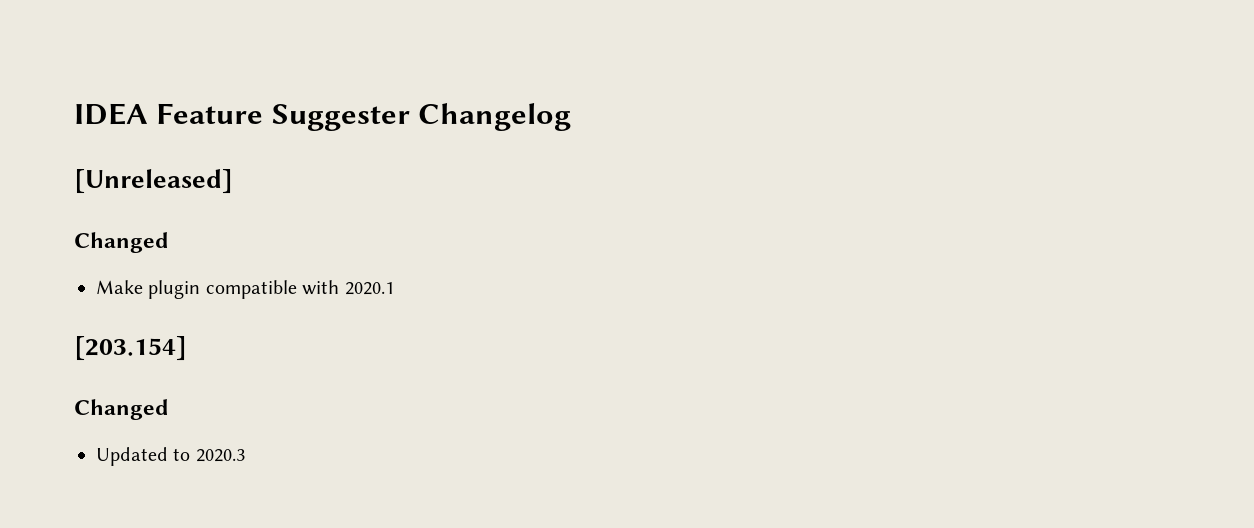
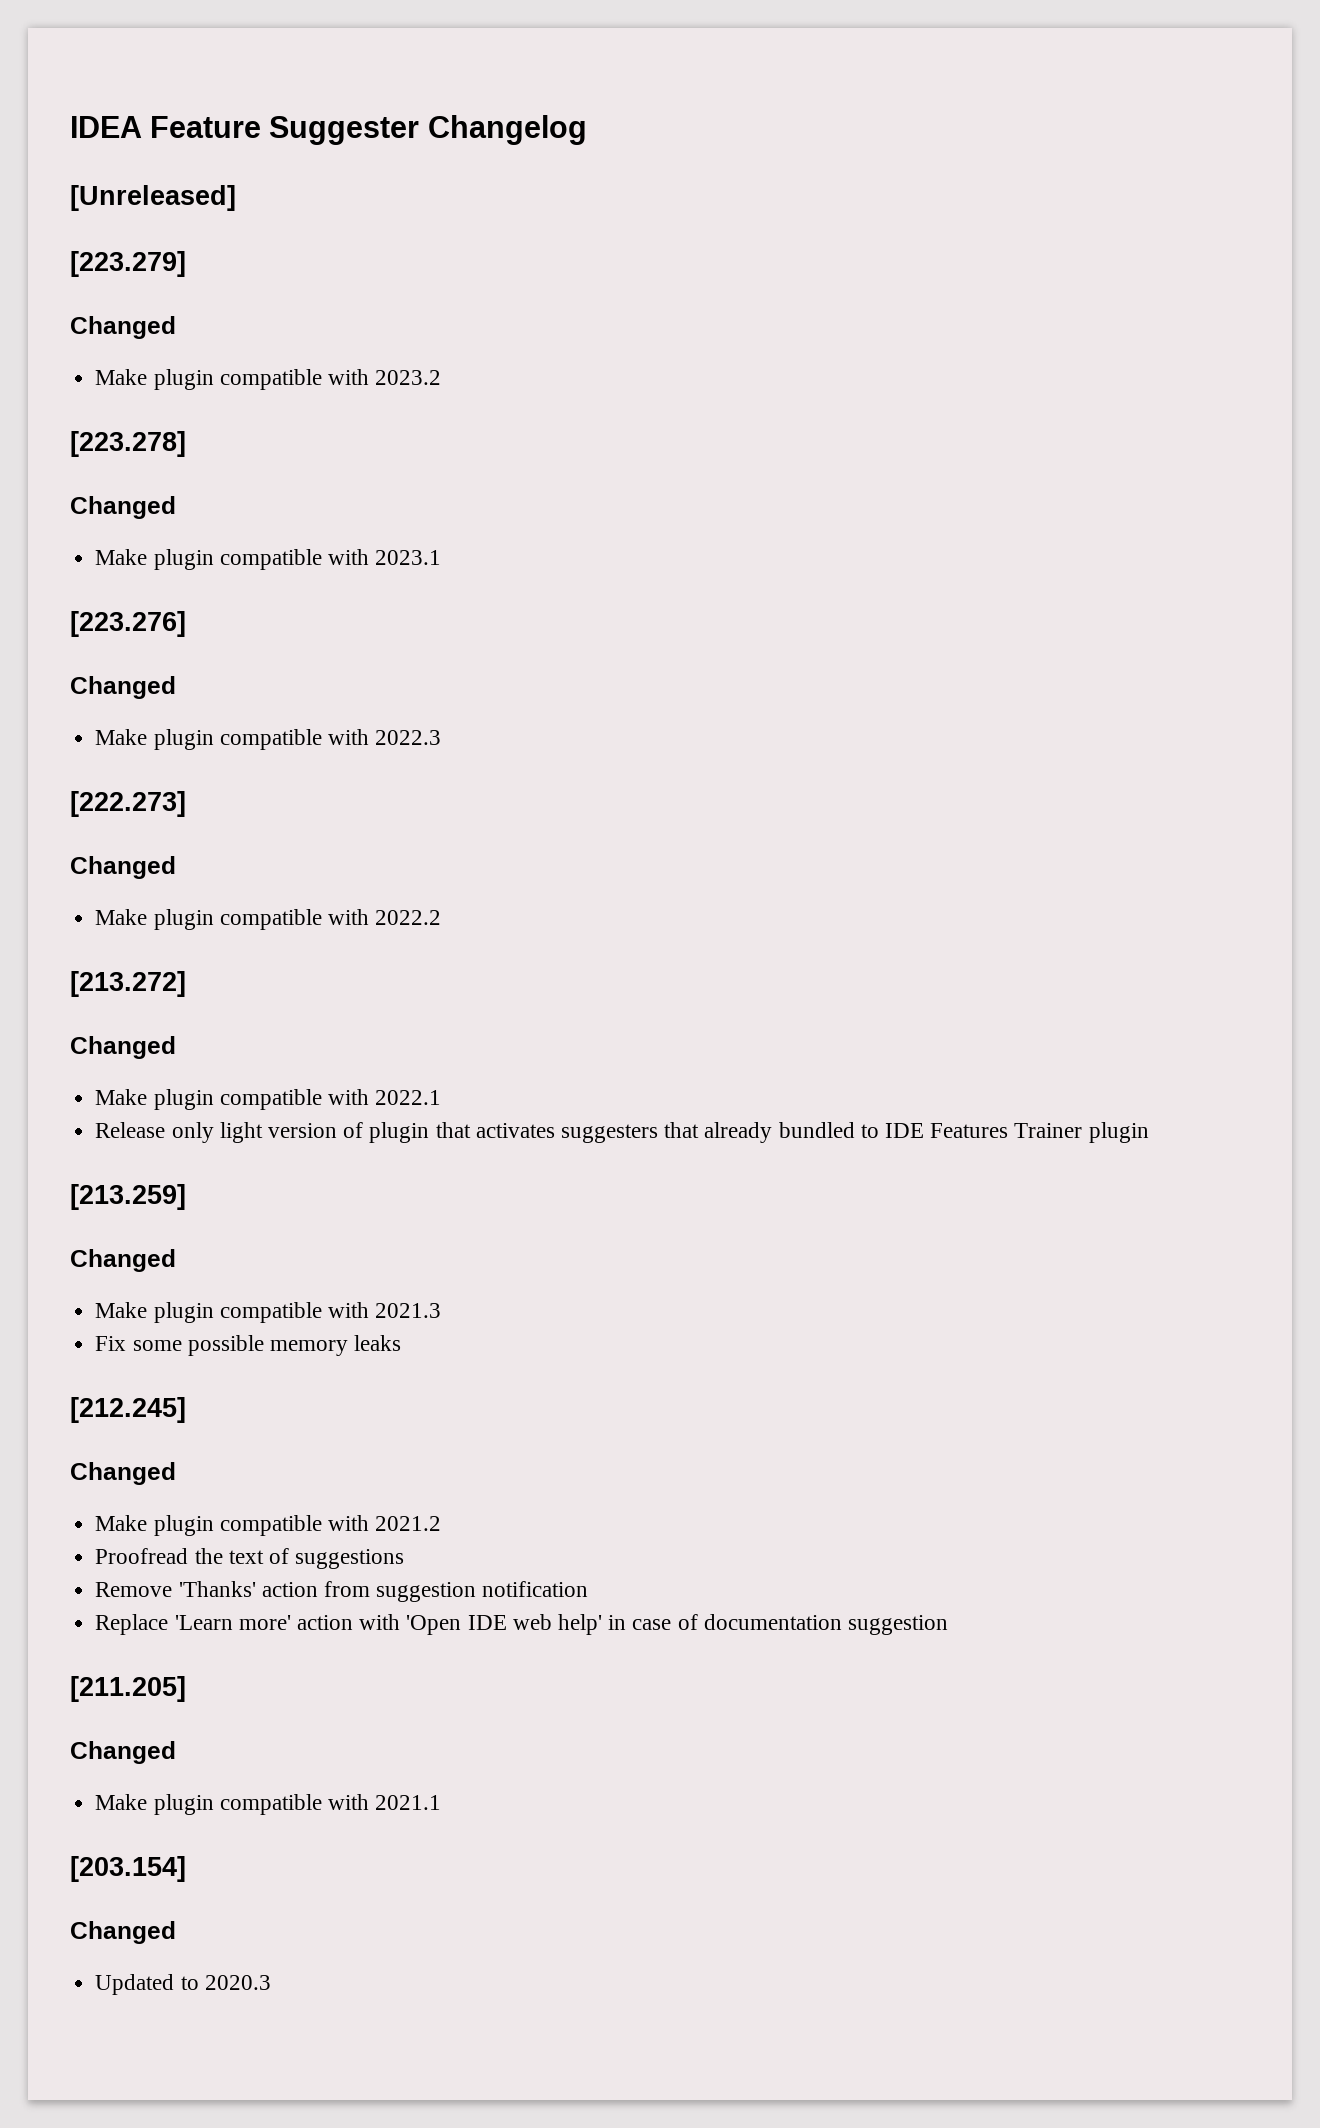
  [Unreleased]
+ [223.279]
  Changed
- Make plugin compatible with 2020.1
+ Make plugin compatible with 2023.2
+ [223.278]
+ Changed
+ Make plugin compatible with 2023.1
+ [223.276]
+ Changed
+ Make plugin compatible with 2022.3
+ [222.273]
+ Changed
+ Make plugin compatible with 2022.2
+ [213.272]
+ Changed
+ Make plugin compatible with 2022.1
+ Release only light version of plugin that activates suggesters that already bundled to IDE Features Trainer plugin
+ [213.259]
+ Changed
+ Make plugin compatible with 2021.3
+ Fix some possible memory leaks
+ [212.245]
+ Changed
+ Make plugin compatible with 2021.2
+ Proofread the text of suggestions
+ Remove 'Thanks' action from suggestion notification
+ Replace 'Learn more' action with 'Open IDE web help' in case of documentation suggestion
+ [211.205]
+ Changed
+ Make plugin compatible with 2021.1

